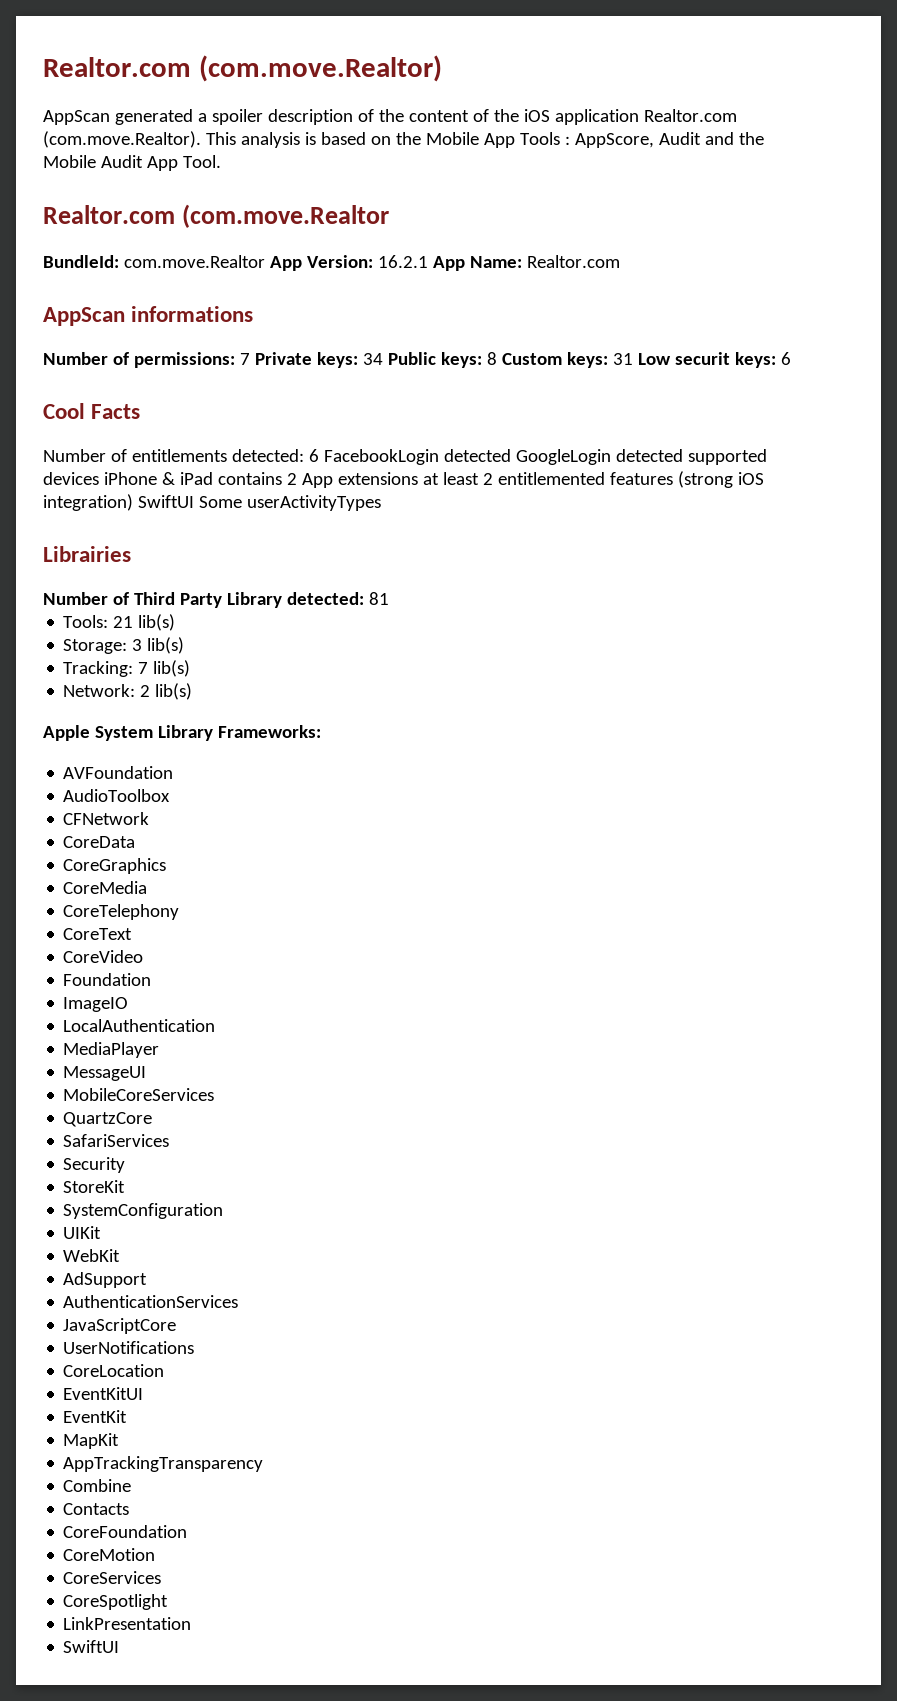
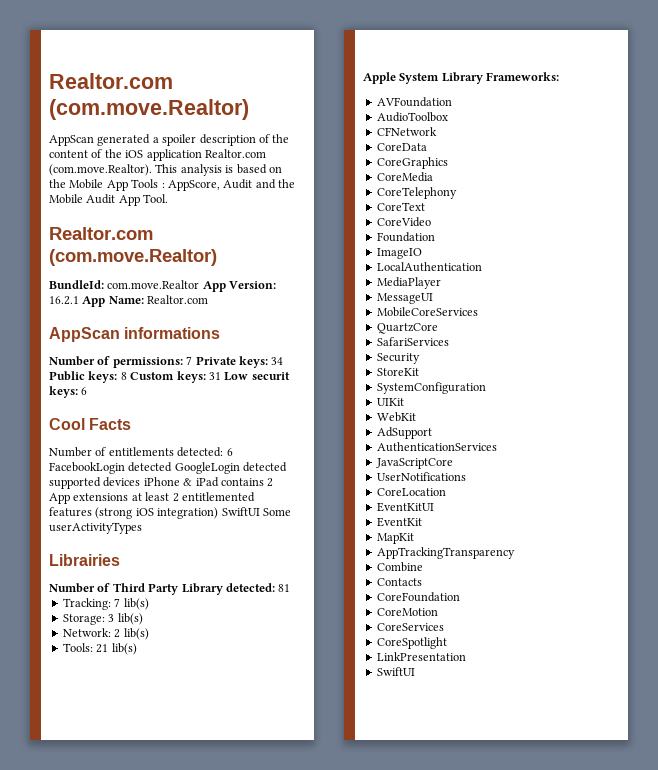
  AppScan generated a spoiler description of the content of the iOS application Realtor.com (com.move.Realtor). This analysis is based on the Mobile App Tools : AppScore, Audit and the Mobile Audit App Tool.
- Realtor.com (com.move.Realtor
+ Realtor.com (com.move.Realtor)
- Tools: 21 lib(s)
+ Tracking: 7 lib(s)
- Tracking: 7 lib(s)
  Network: 2 lib(s)
+ Tools: 21 lib(s)

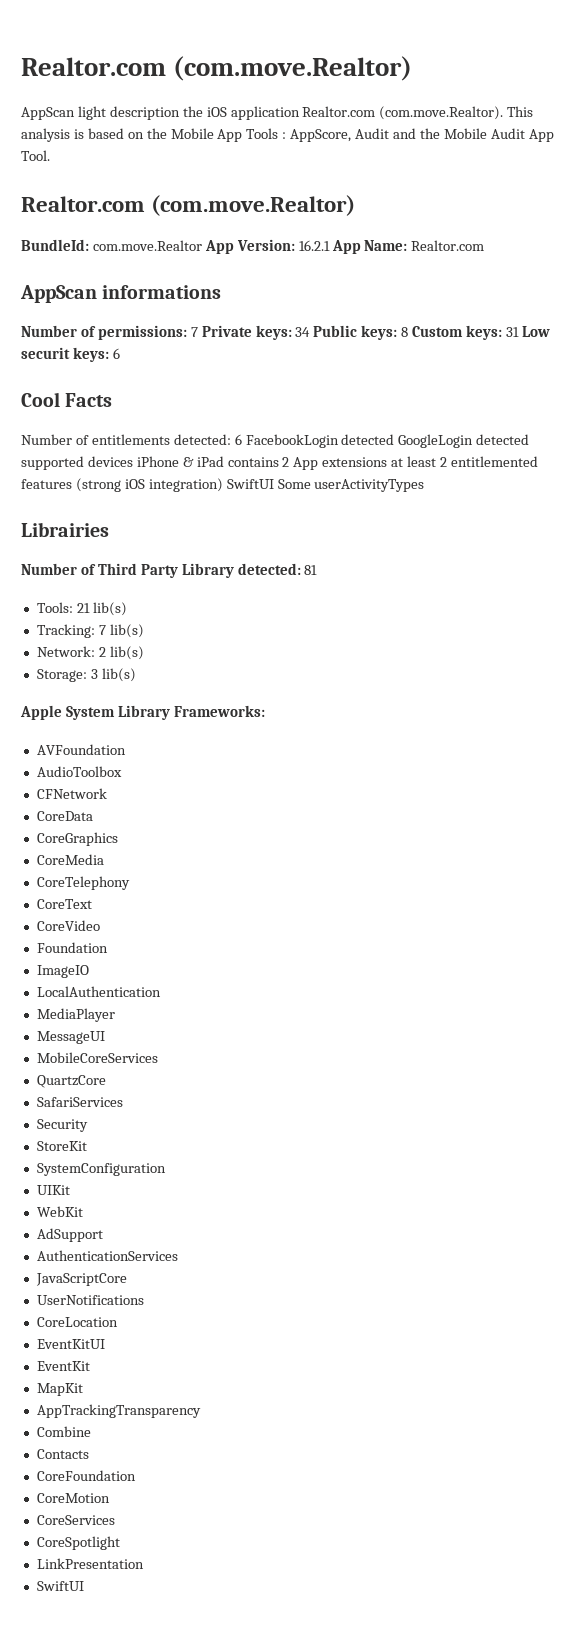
- AppScan generated a spoiler description of the content of the iOS application Realtor.com (com.move.Realtor). This analysis is based on the Mobile App Tools : AppScore, Audit and the Mobile Audit App Tool.
+ AppScan light description the iOS application Realtor.com (com.move.Realtor). This analysis is based on the Mobile App Tools : AppScore, Audit and the Mobile Audit App Tool.
+ Tools: 21 lib(s)
- Storage: 3 lib(s)
- Tools: 21 lib(s)
+ Storage: 3 lib(s)

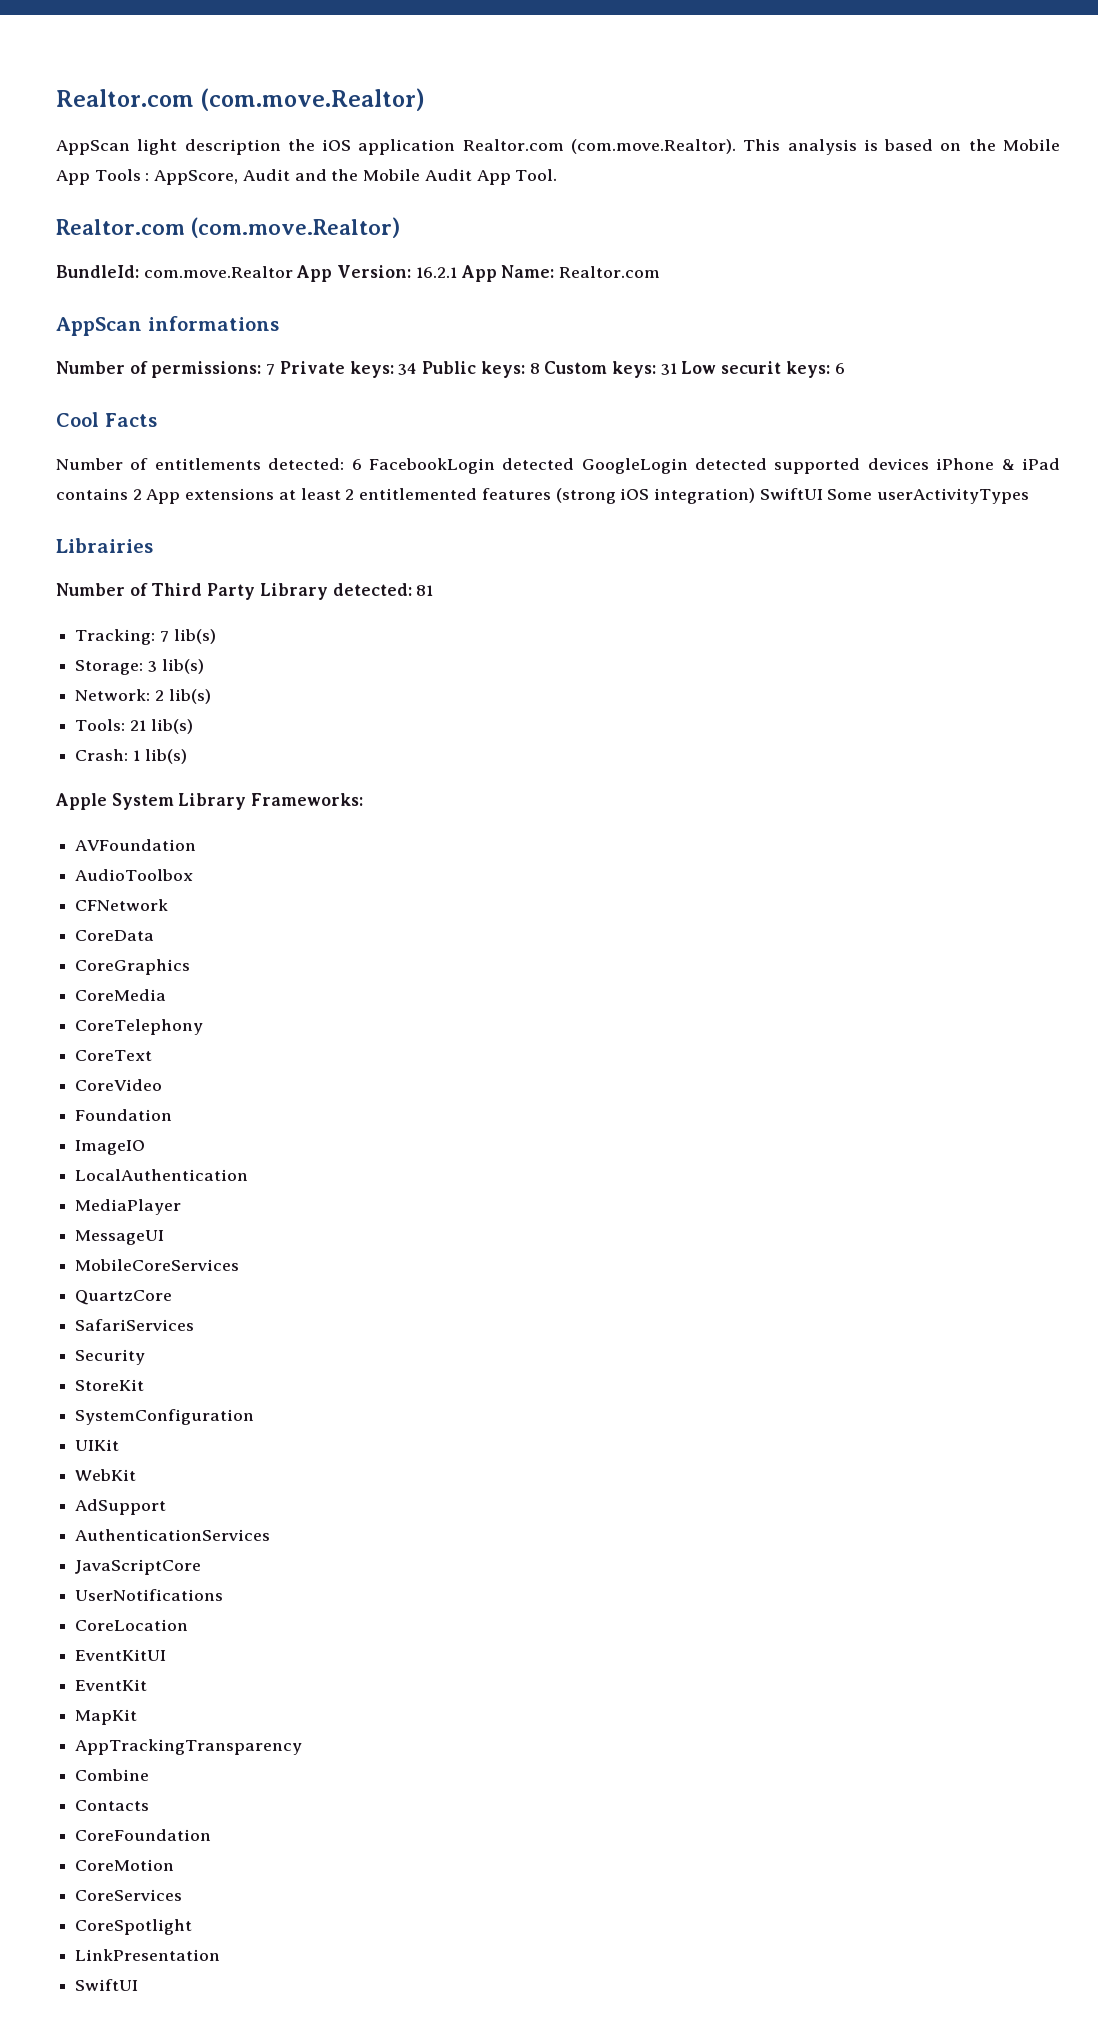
- Tools: 21 lib(s)
  Tracking: 7 lib(s)
+ Storage: 3 lib(s)
- Storage: 3 lib(s)
+ Tools: 21 lib(s)
+ Crash: 1 lib(s)

